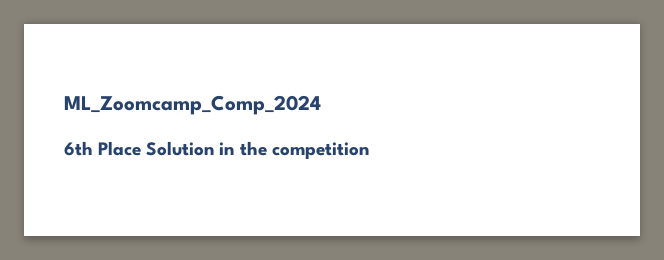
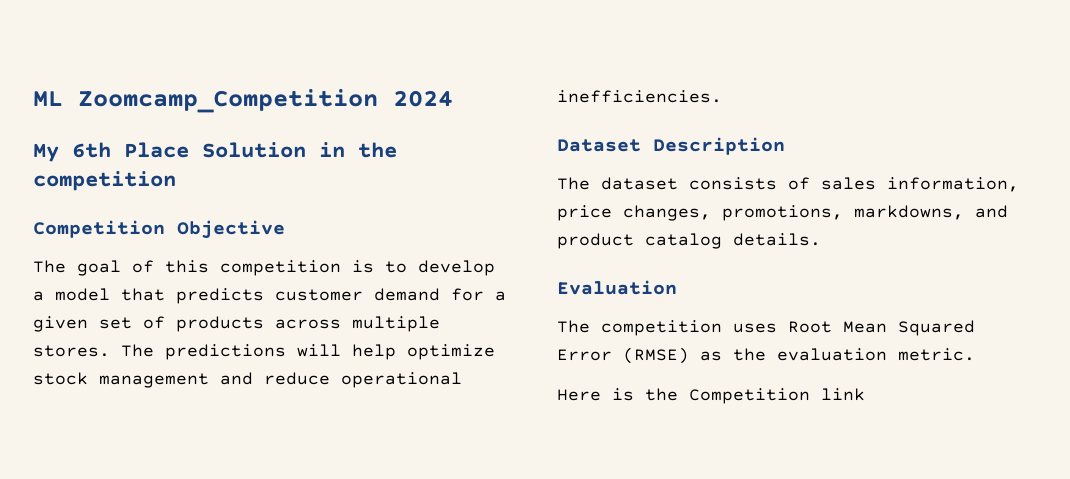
- ML_Zoomcamp_Comp_2024
- 6th Place Solution in the competition
+ ML Zoomcamp_Competition 2024
+ My 6th Place Solution in the competition
+ Competition Objective
+ The goal of this competition is to develop a model that predicts customer demand for a given set of products across multiple stores. The predictions will help optimize stock management and reduce operational inefficiencies.
+ Dataset Description
+ The dataset consists of sales information, price changes, promotions, markdowns, and product catalog details.
+ Evaluation
+ The competition uses Root Mean Squared Error (RMSE) as the evaluation metric.
+ Here is the Competition link

